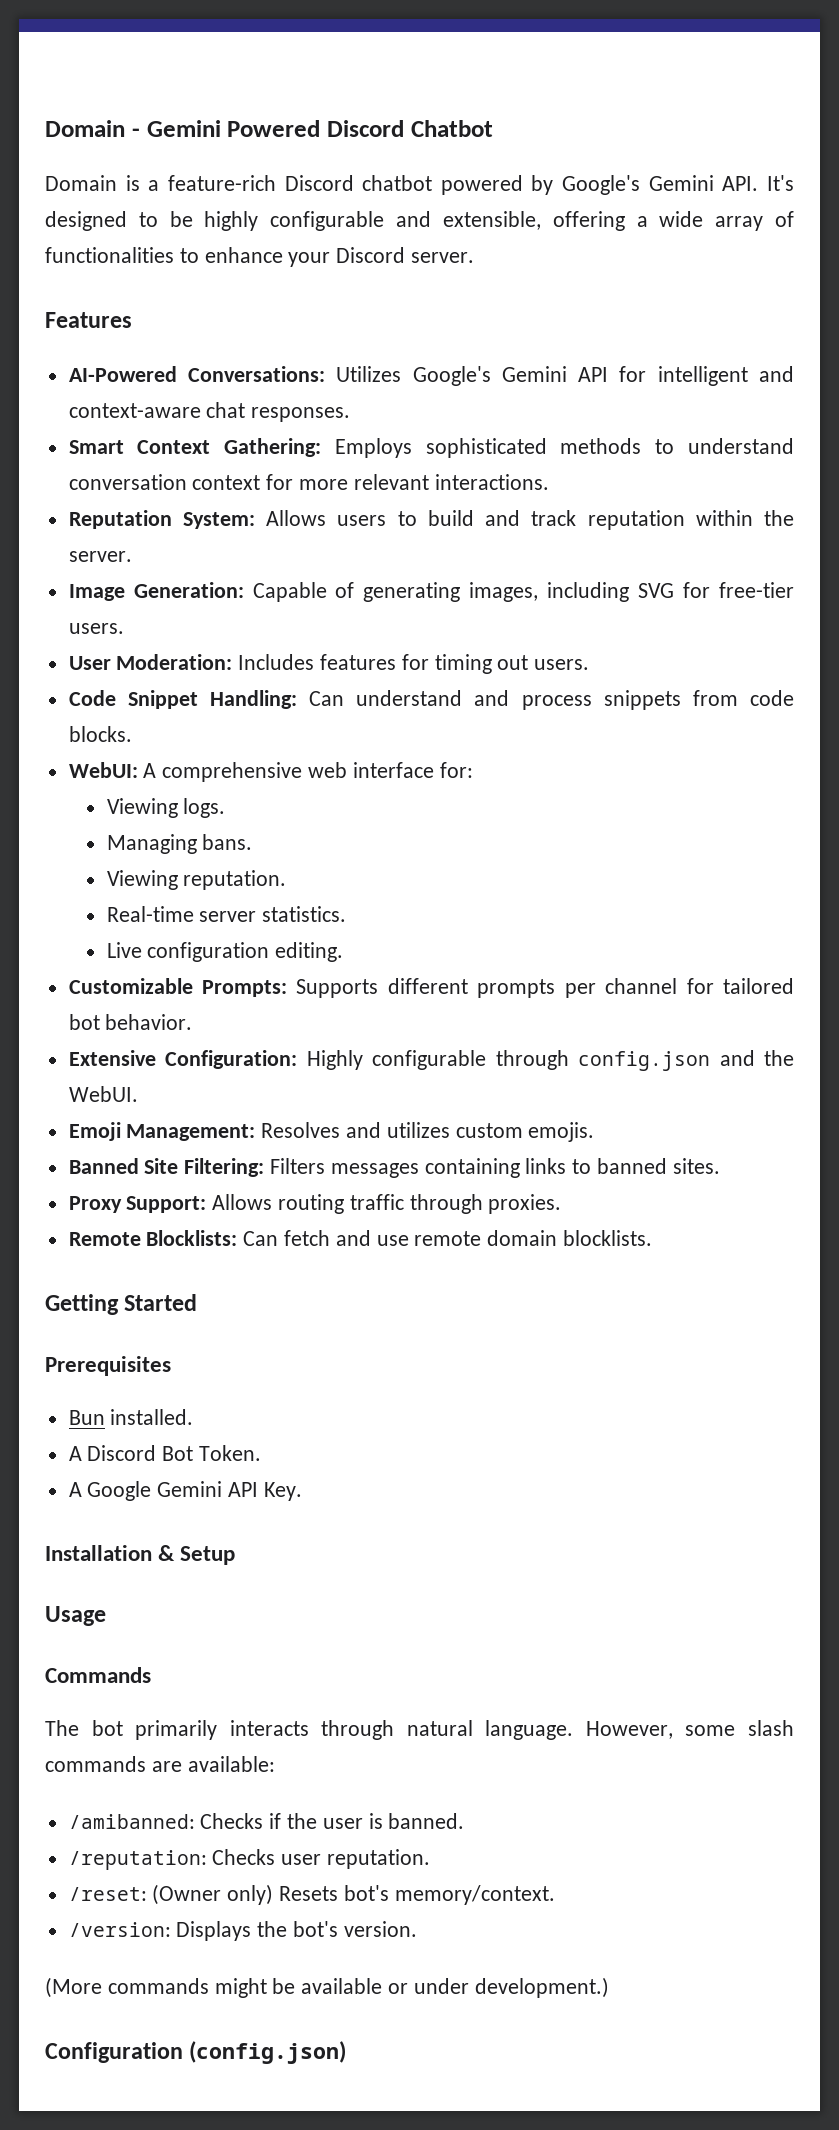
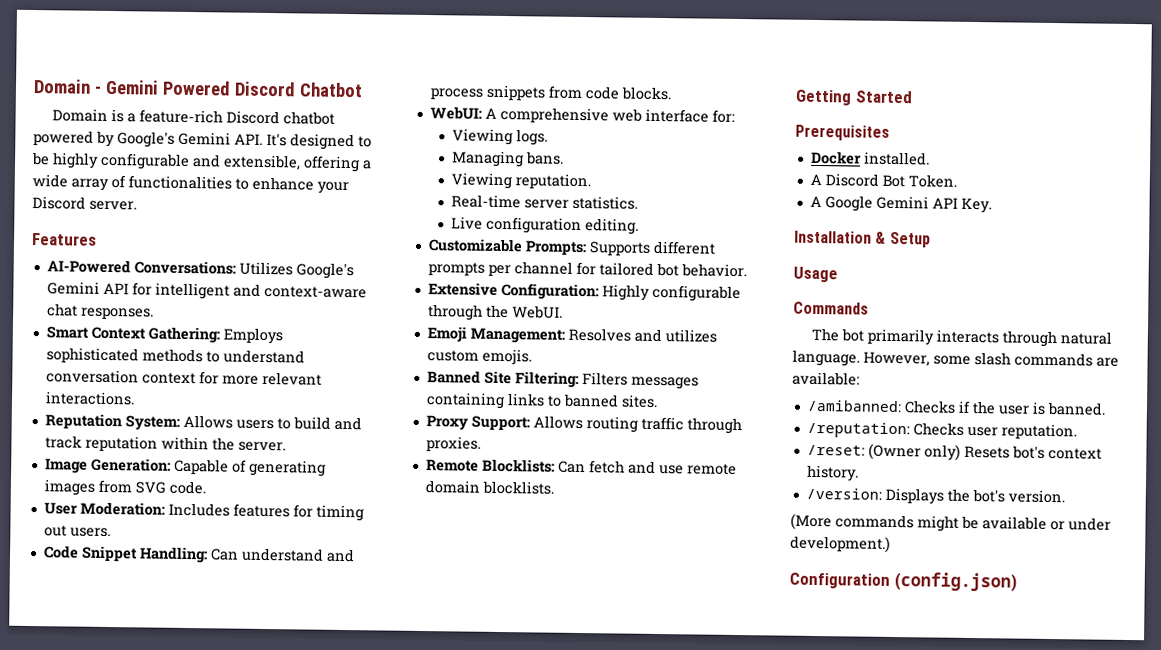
- Image Generation: Capable of generating images, including SVG for free-tier users.
+ Image Generation: Capable of generating images from SVG code.
- Extensive Configuration: Highly configurable through config.json and the WebUI.
+ Extensive Configuration: Highly configurable through the WebUI.
- Bun installed.
+ Docker installed.
- /reset: (Owner only) Resets bot's memory/context.
+ /reset: (Owner only) Resets bot's context history.

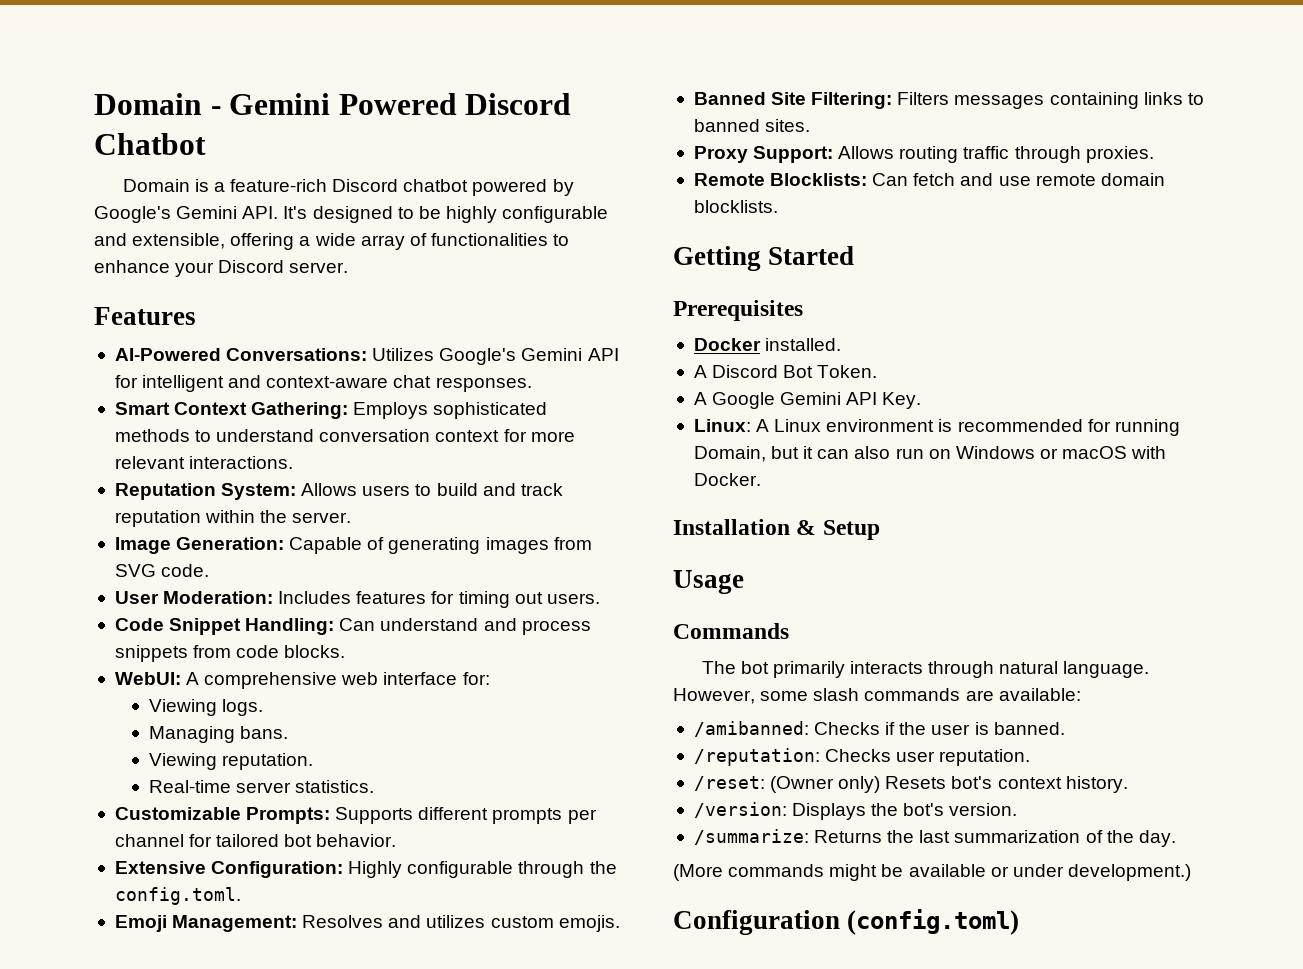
- Live configuration editing.
- Extensive Configuration: Highly configurable through the WebUI.
+ Extensive Configuration: Highly configurable through the config.toml.
+ Linux: A Linux environment is recommended for running Domain, but it can also run on Windows or macOS with Docker.
+ /summarize: Returns the last summarization of the day.
- Configuration (config.json)
+ Configuration (config.toml)

